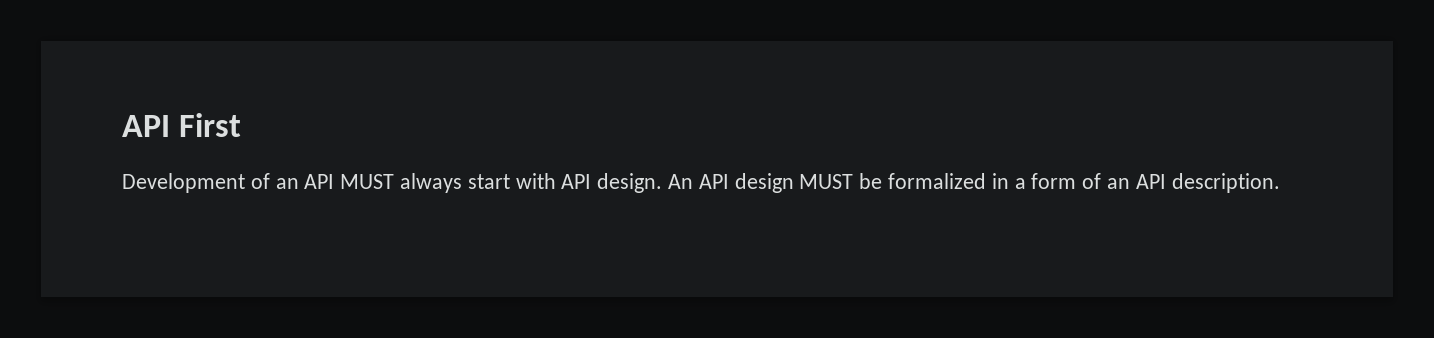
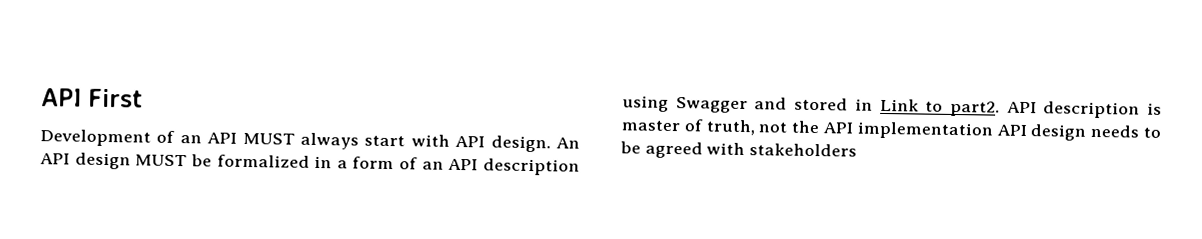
- An API design MUST be formalized in a form of an API description.
+ An API design MUST be formalized in a form of an API description using Swagger and stored in Link to part2. API description is master of truth, not the API implementation API design needs to be agreed with stakeholders

